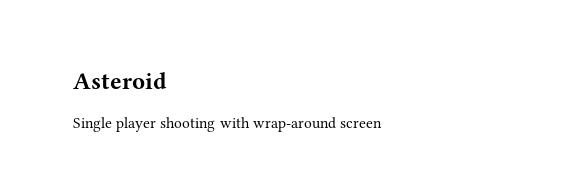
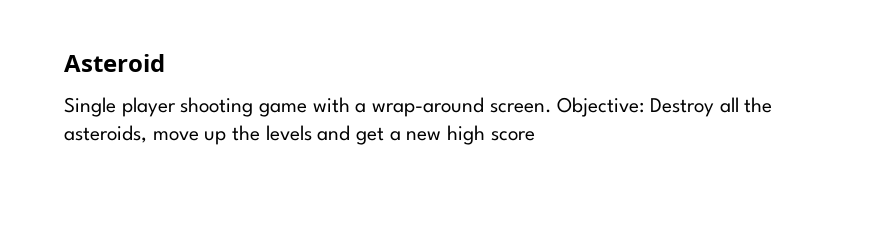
- Single player shooting with wrap-around screen
+ Single player shooting game with a wrap-around screen. Objective: Destroy all the asteroids, move up the levels and get a new high score

